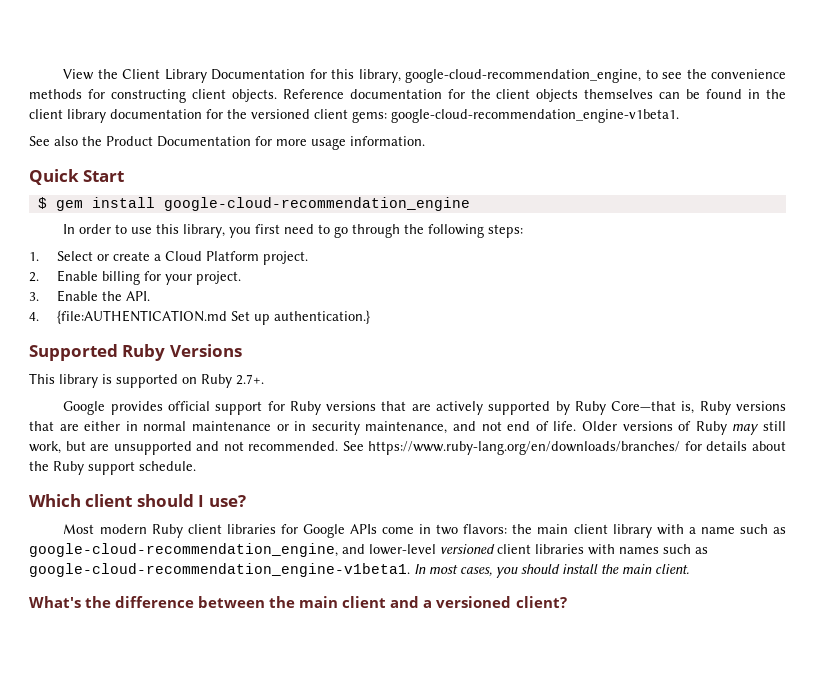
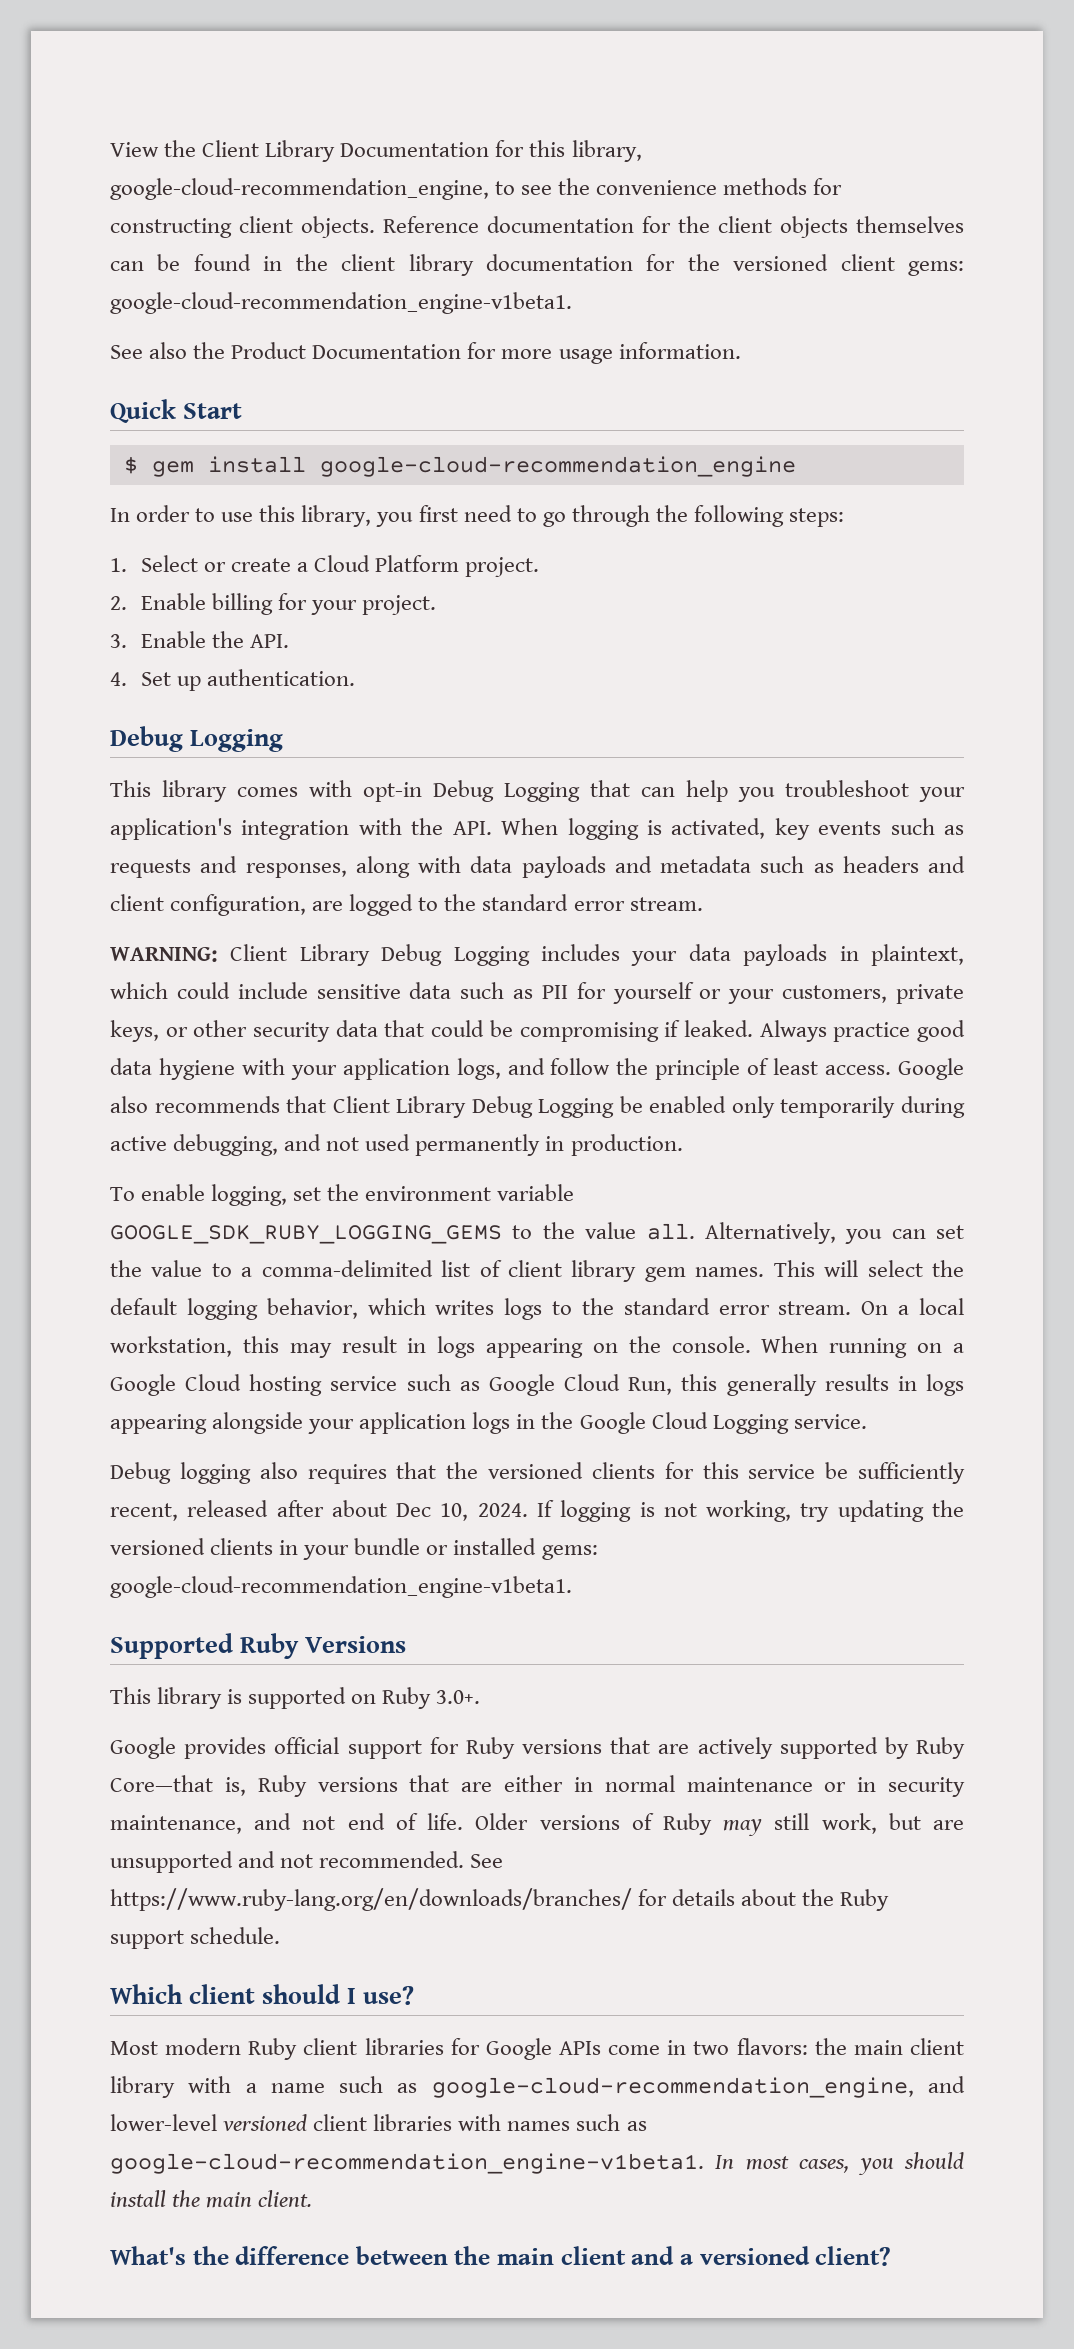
- 4. {file:AUTHENTICATION.md Set up authentication.}
+ 4. Set up authentication.
+ Debug Logging
+ This library comes with opt-in Debug Logging that can help you troubleshoot your application's integration with the API. When logging is activated, key events such as requests and responses, along with data payloads and metadata such as headers and client configuration, are logged to the standard error stream.
+ WARNING: Client Library Debug Logging includes your data payloads in plaintext, which could include sensitive data such as PII for yourself or your customers, private keys, or other security data that could be compromising if leaked. Always practice good data hygiene with your application logs, and follow the principle of least access. Google also recommends that Client Library Debug Logging be enabled only temporarily during active debugging, and not used permanently in production.
+ To enable logging, set the environment variable GOOGLE_SDK_RUBY_LOGGING_GEMS to the value all. Alternatively, you can set the value to a comma-delimited list of client library gem names. This will select the default logging behavior, which writes logs to the standard error stream. On a local workstation, this may result in logs appearing on the console. When running on a Google Cloud hosting service such as Google Cloud Run, this generally results in logs appearing alongside your application logs in the Google Cloud Logging service.
+ Debug logging also requires that the versioned clients for this service be sufficiently recent, released after about Dec 10, 2024. If logging is not working, try updating the versioned clients in your bundle or installed gems: google-cloud-recommendation_engine-v1beta1.
- This library is supported on Ruby 2.7+.
+ This library is supported on Ruby 3.0+.

